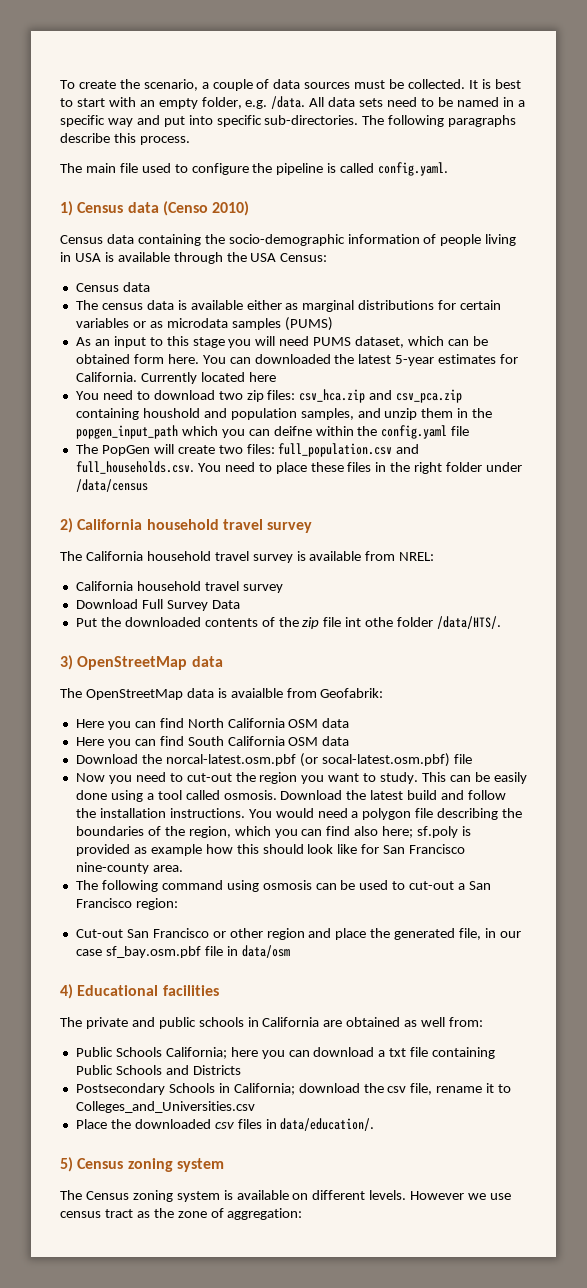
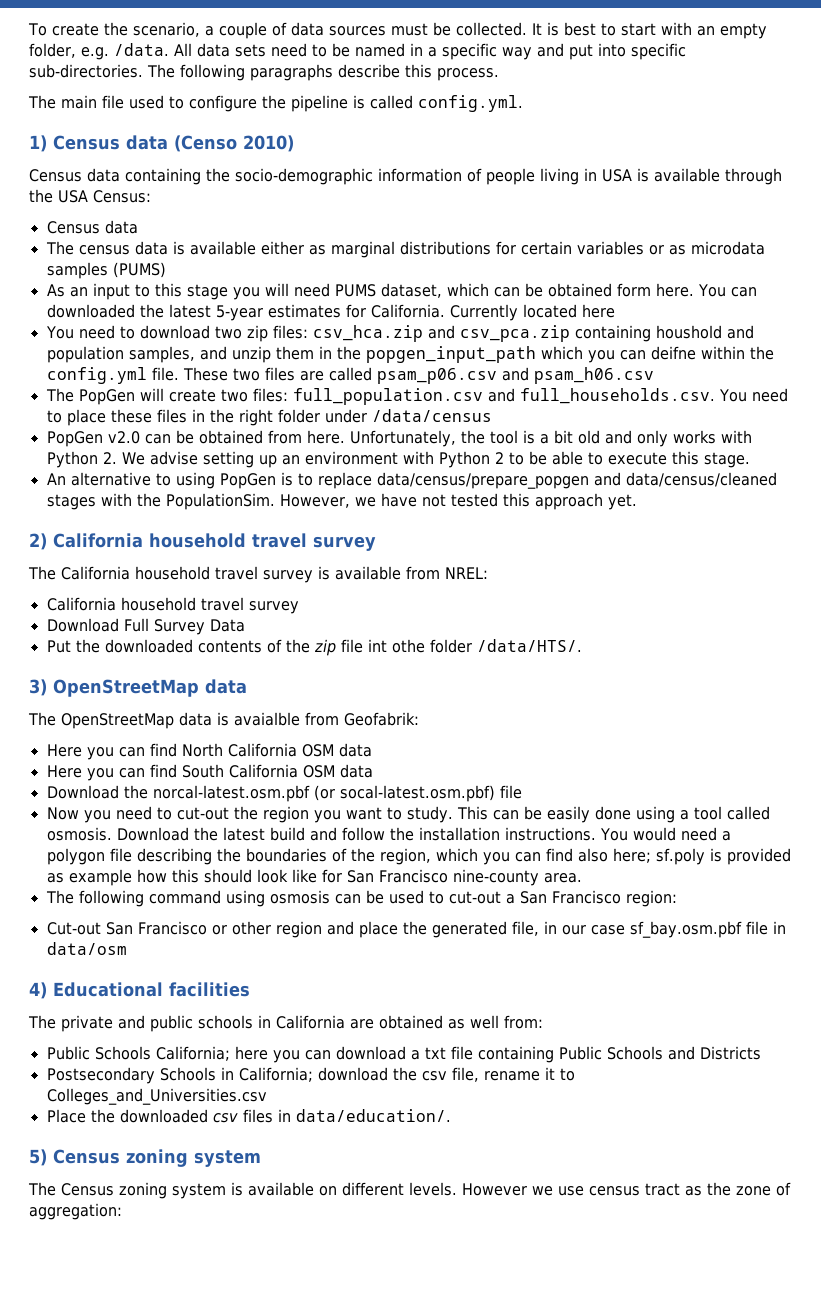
- The main file used to configure the pipeline is called config.yaml.
+ The main file used to configure the pipeline is called config.yml.
- You need to download two zip files: csv_hca.zip and csv_pca.zip containing houshold and population samples, and unzip them in the popgen_input_path which you can deifne within the config.yaml file
+ You need to download two zip files: csv_hca.zip and csv_pca.zip containing houshold and population samples, and unzip them in the popgen_input_path which you can deifne within the config.yml file. These two files are called psam_p06.csv and psam_h06.csv
+ PopGen v2.0 can be obtained from here. Unfortunately, the tool is a bit old and only works with Python 2. We advise setting up an environment with Python 2 to be able to execute this stage.
+ An alternative to using PopGen is to replace data/census/prepare_popgen and data/census/cleaned stages with the PopulationSim. However, we have not tested this approach yet.

